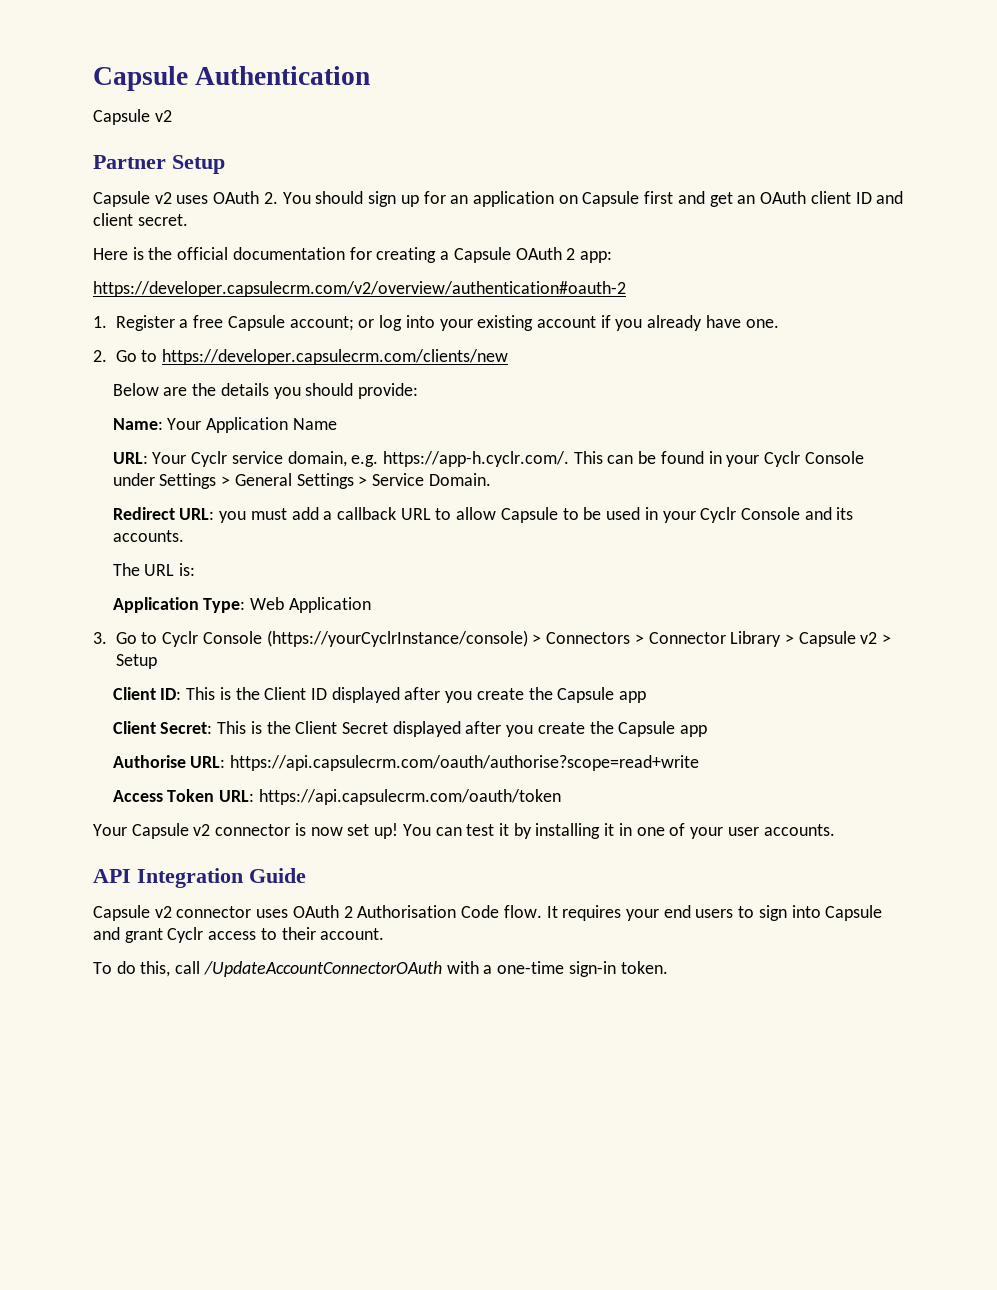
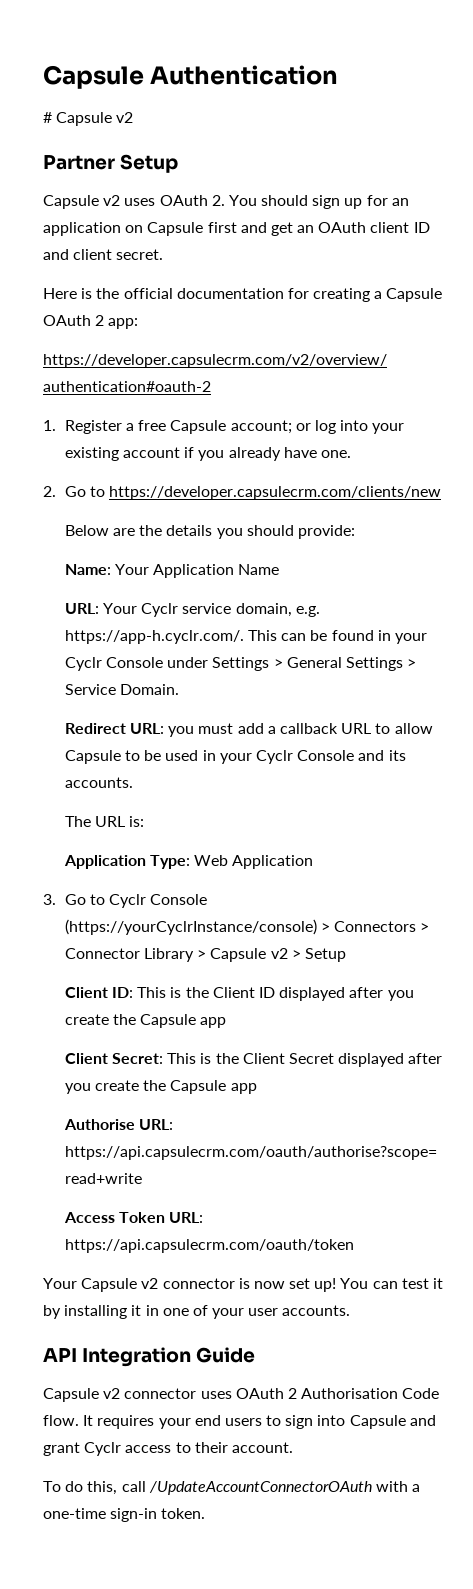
  Capsule Authentication
- Capsule v2
+ # Capsule v2

